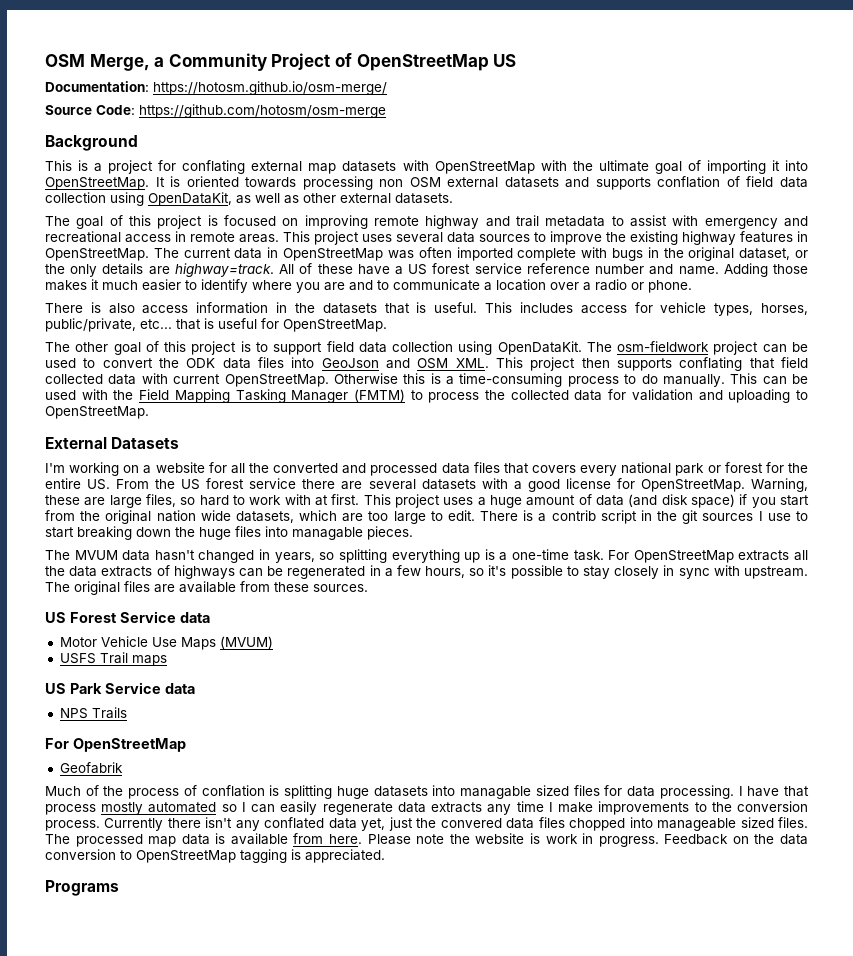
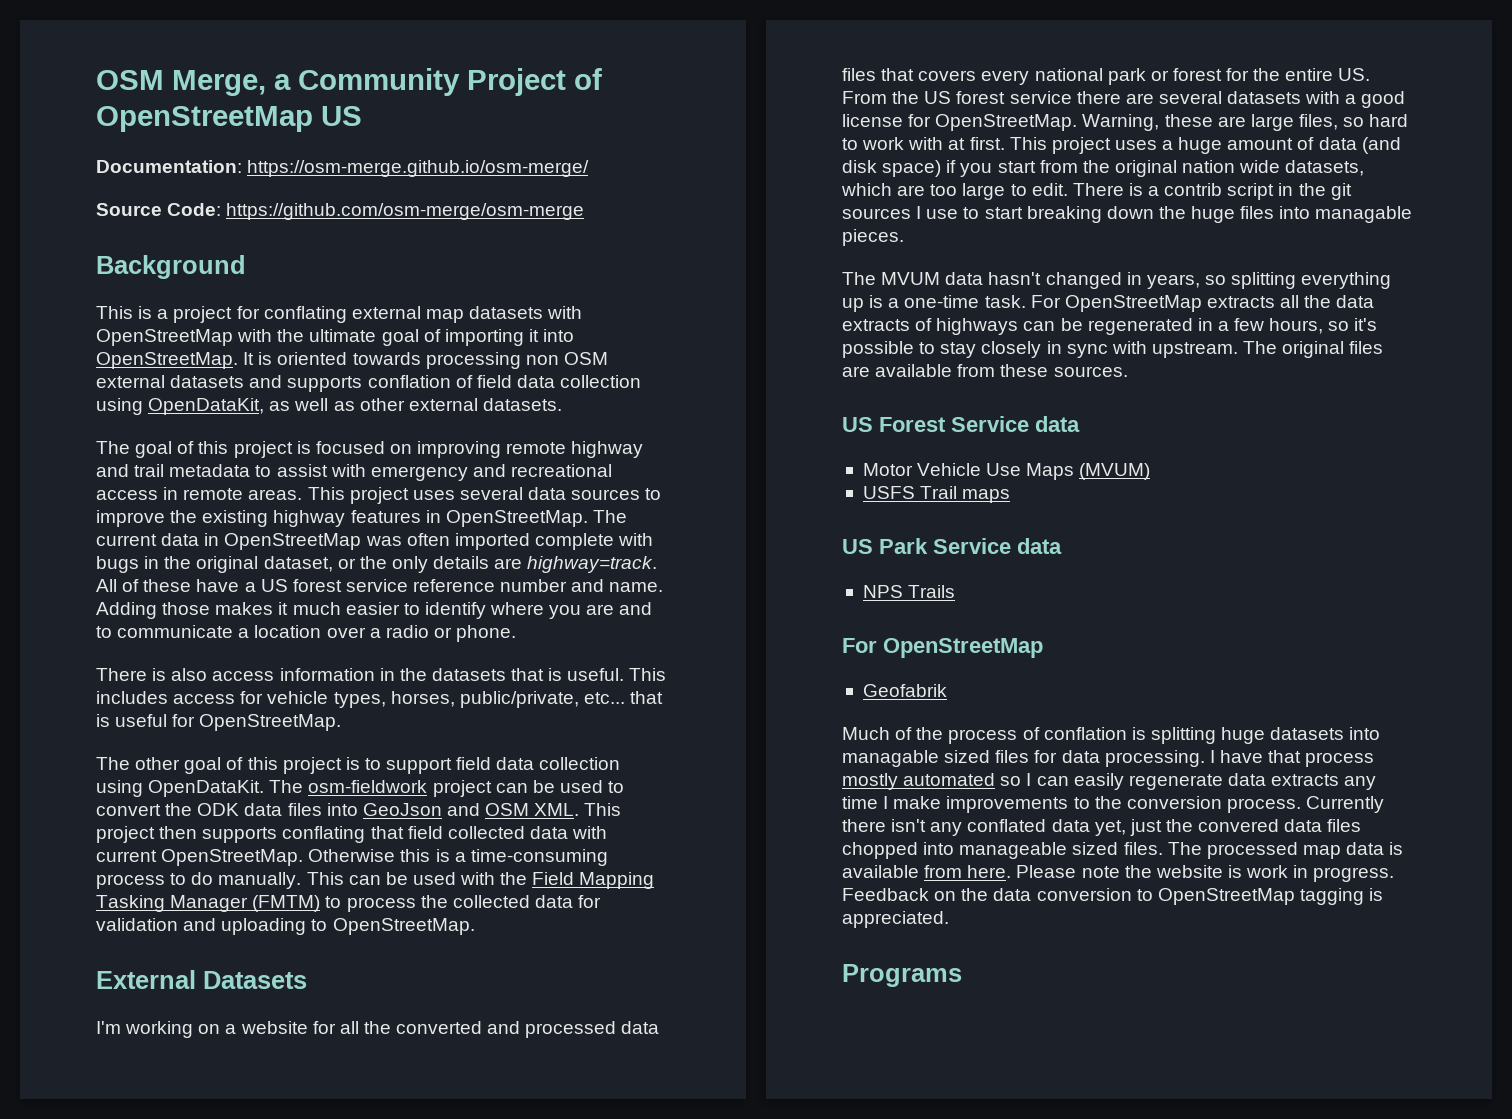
- Documentation: https://hotosm.github.io/osm-merge/
+ Documentation: https://osm-merge.github.io/osm-merge/
- Source Code: https://github.com/hotosm/osm-merge
+ Source Code: https://github.com/osm-merge/osm-merge

